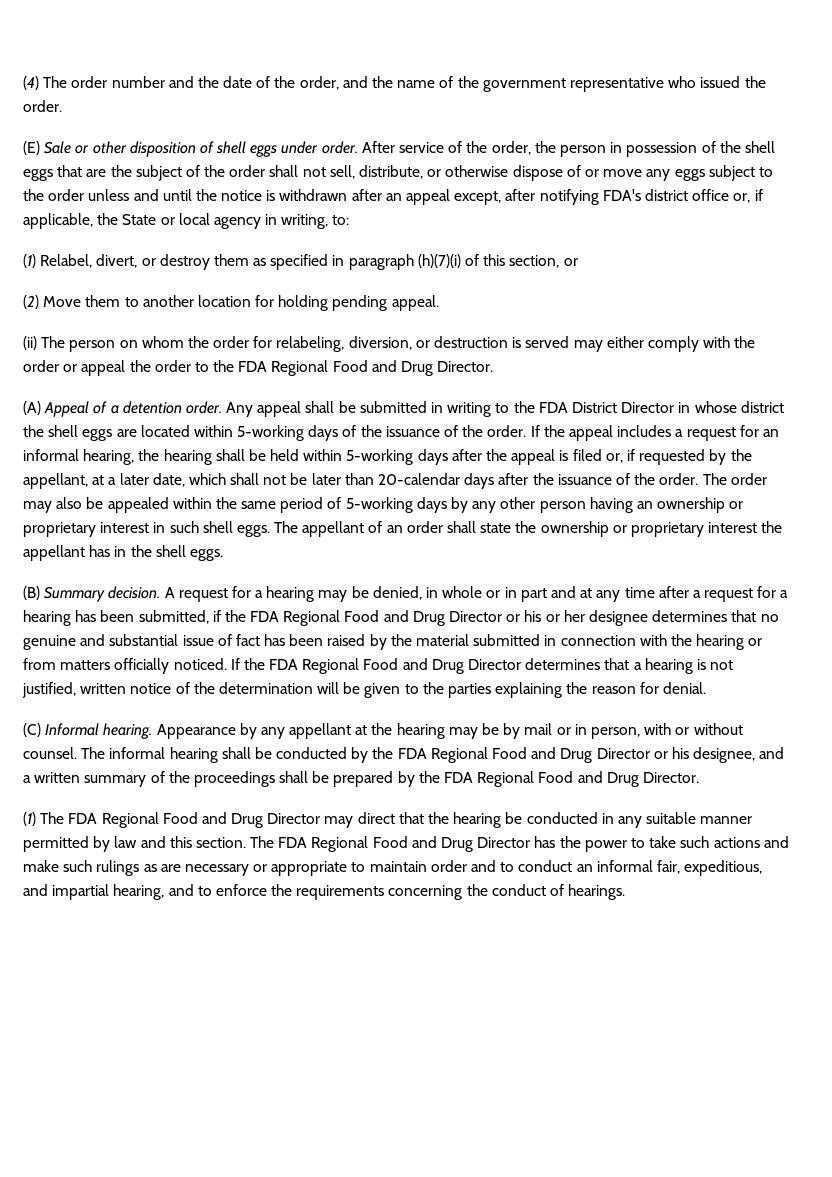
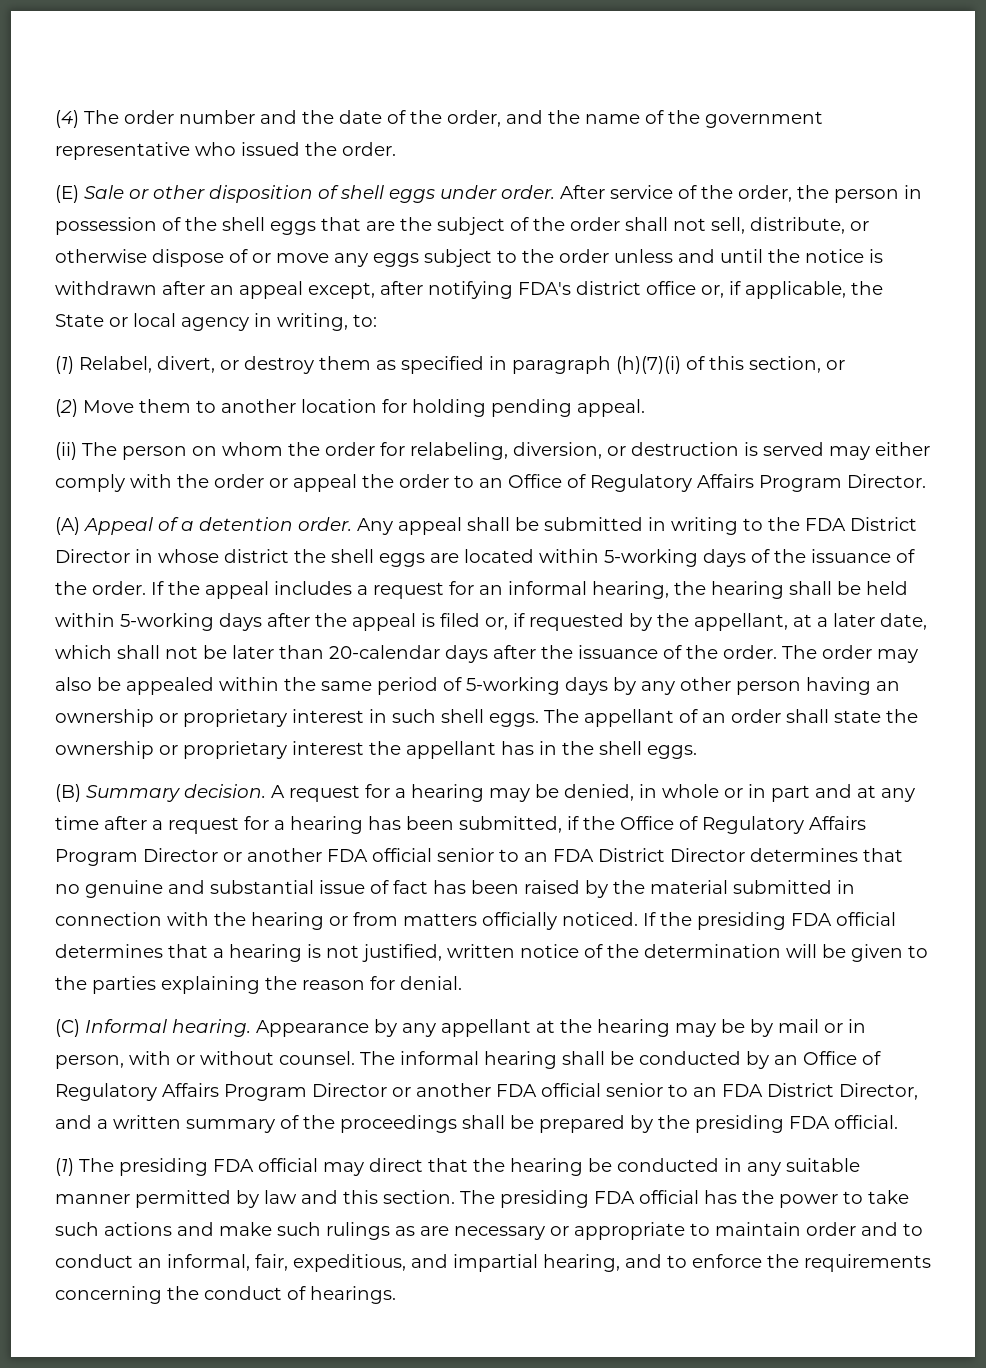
- (ii) The person on whom the order for relabeling, diversion, or destruction is served may either comply with the order or appeal the order to the FDA Regional Food and Drug Director.
+ (ii) The person on whom the order for relabeling, diversion, or destruction is served may either comply with the order or appeal the order to an Office of Regulatory Affairs Program Director.
- A request for a hearing may be denied, in whole or in part and at any time after a request for a hearing has been submitted, if the FDA Regional Food and Drug Director or his or her designee determines that no genuine and substantial issue of fact has been raised by the material submitted in connection with the hearing or from matters officially noticed.
+ A request for a hearing may be denied, in whole or in part and at any time after a request for a hearing has been submitted, if the Office of Regulatory Affairs Program Director or another FDA official senior to an FDA District Director determines that no genuine and substantial issue of fact has been raised by the material submitted in connection with the hearing or from matters officially noticed.
- If the FDA Regional Food and Drug Director determines that a hearing is not justified, written notice of the determination will be given to the parties explaining the reason for denial.
+ If the presiding FDA official determines that a hearing is not justified, written notice of the determination will be given to the parties explaining the reason for denial.
- The informal hearing shall be conducted by the FDA Regional Food and Drug Director or his designee, and a written summary of the proceedings shall be prepared by the FDA Regional Food and Drug Director.
- (1) The FDA Regional Food and Drug Director may direct that the hearing be conducted in any suitable manner permitted by law and this section.
+ The informal hearing shall be conducted by an Office of Regulatory Affairs Program Director or another FDA official senior to an FDA District Director, and a written summary of the proceedings shall be prepared by the presiding FDA official.
+ (1) The presiding FDA official may direct that the hearing be conducted in any suitable manner permitted by law and this section.
- The FDA Regional Food and Drug Director has the power to take such actions and make such rulings as are necessary or appropriate to maintain order and to conduct an informal fair, expeditious, and impartial hearing, and to enforce the requirements concerning the conduct of hearings.
+ The presiding FDA official has the power to take such actions and make such rulings as are necessary or appropriate to maintain order and to conduct an informal, fair, expeditious, and impartial hearing, and to enforce the requirements concerning the conduct of hearings.

